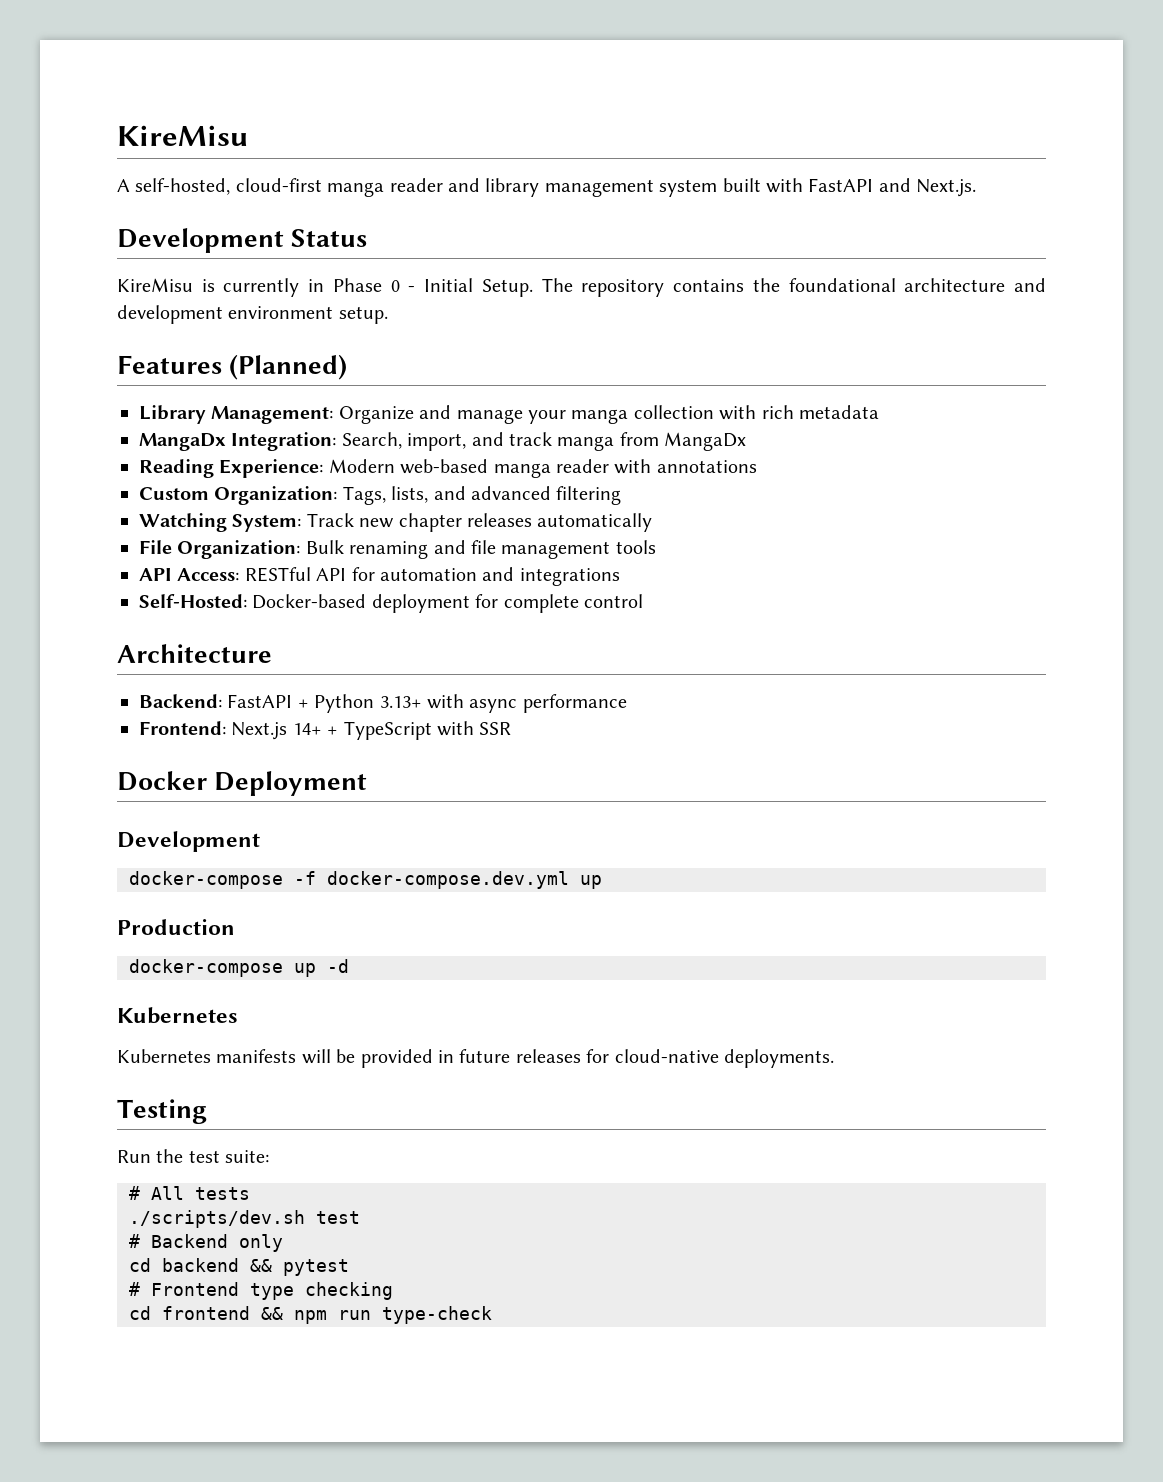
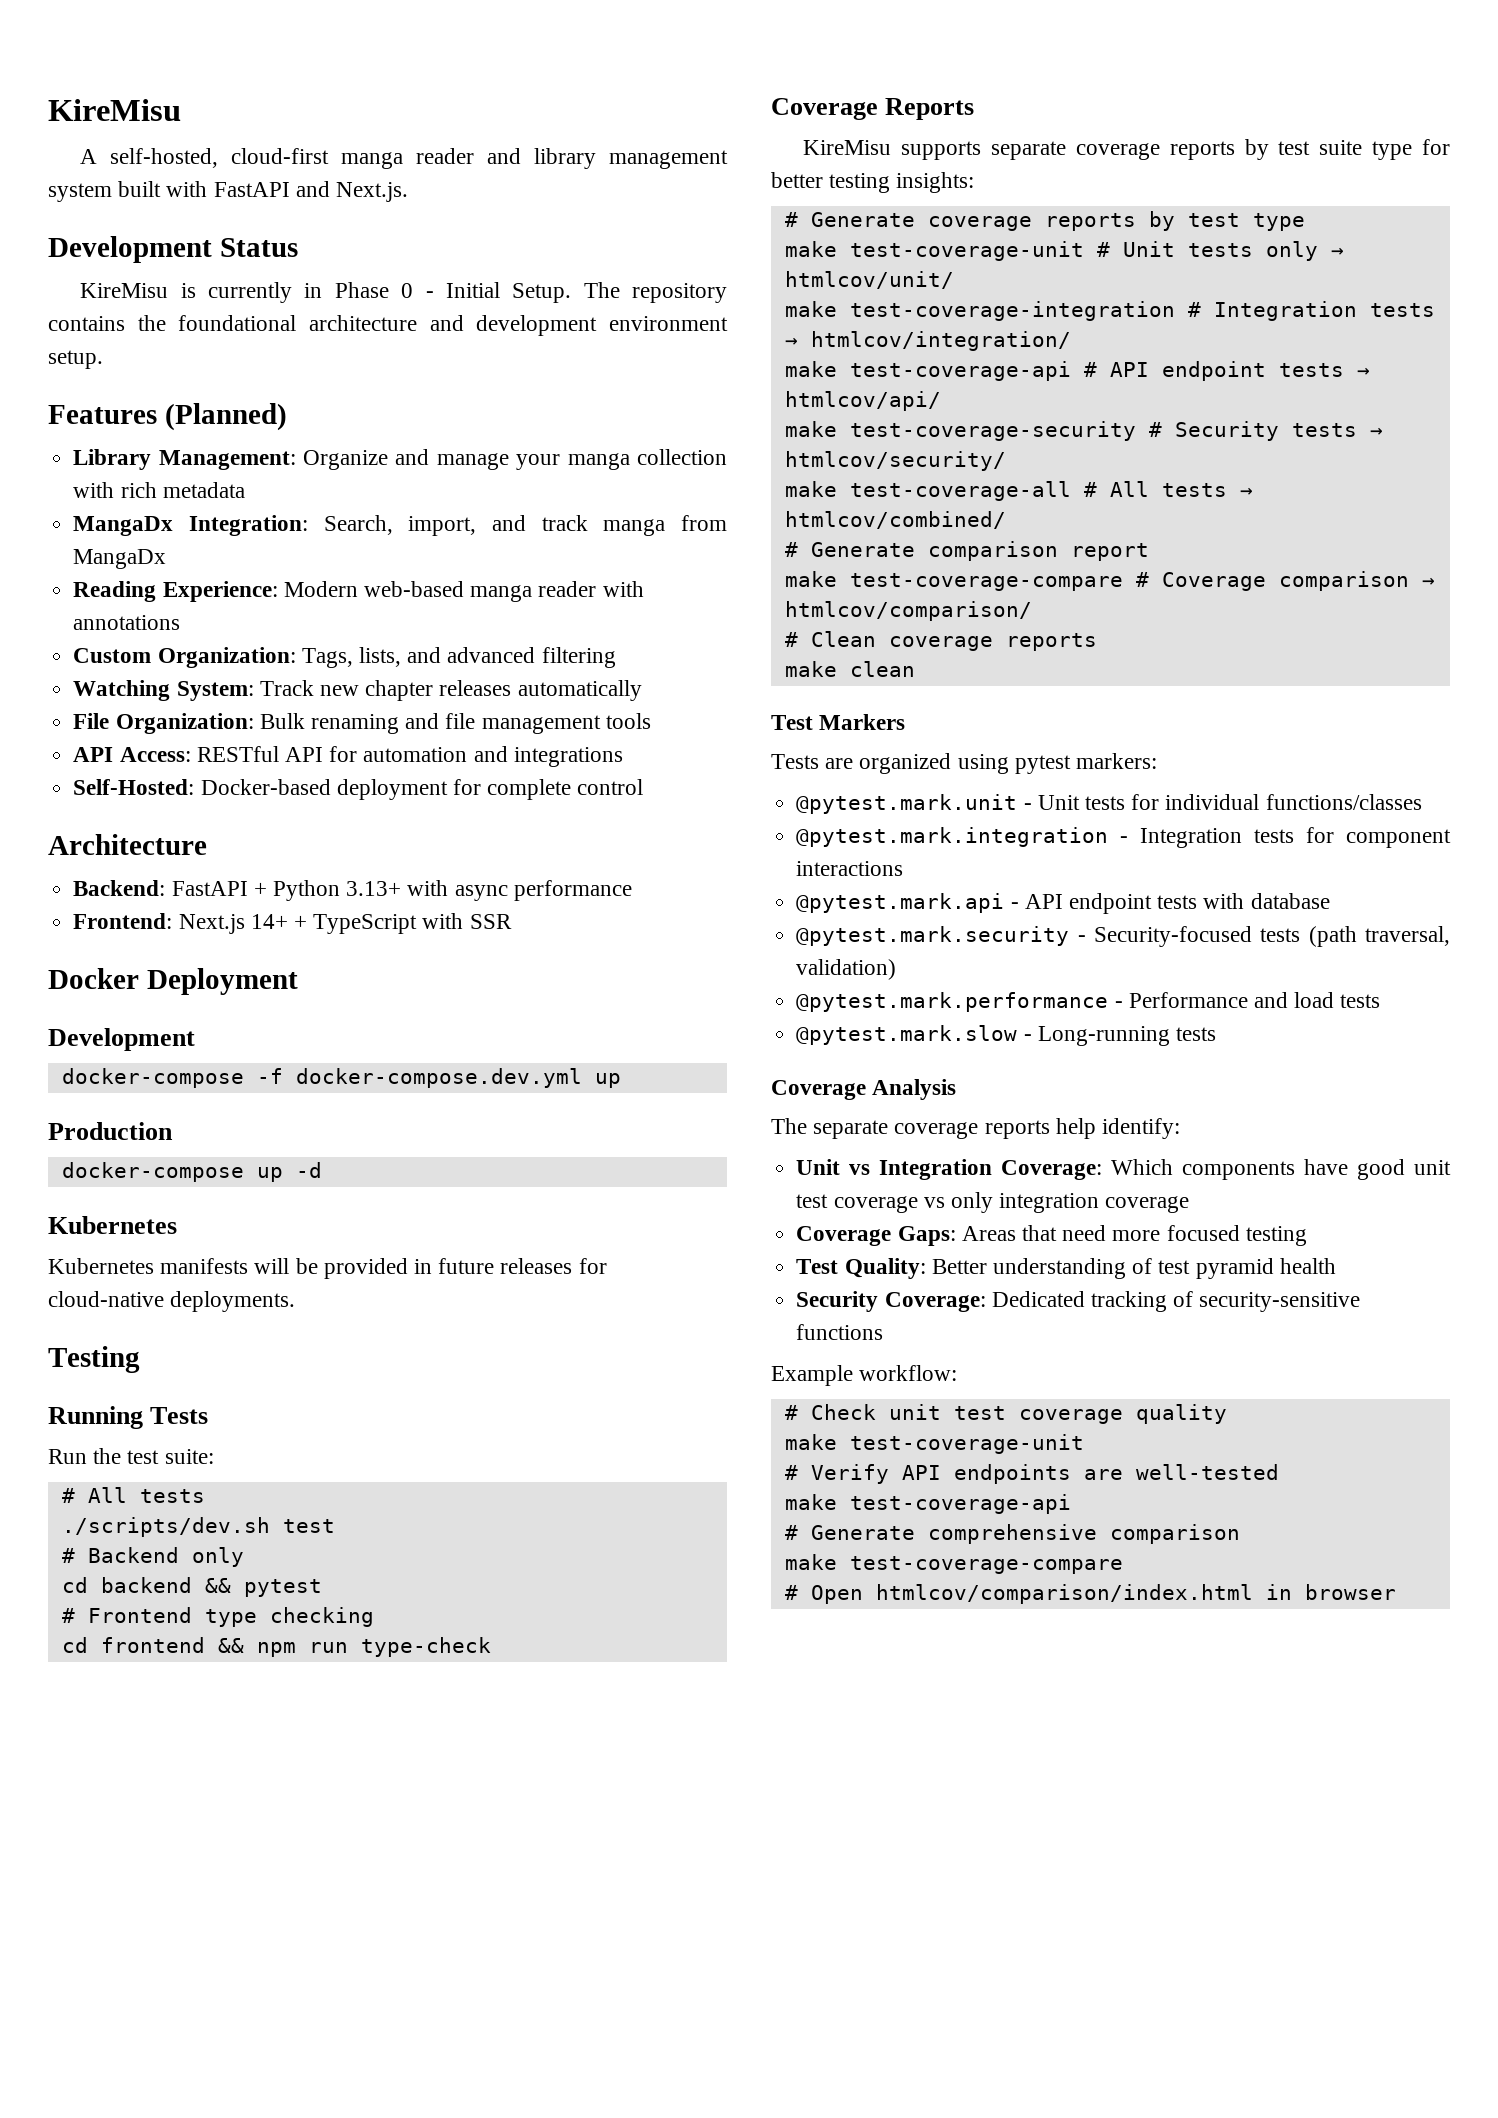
+ Running Tests
+ Coverage Reports
+ KireMisu supports separate coverage reports by test suite type for better testing insights:
+ # Generate coverage reports by test type
+ make test-coverage-unit # Unit tests only → htmlcov/unit/
+ make test-coverage-integration # Integration tests → htmlcov/integration/
+ make test-coverage-api # API endpoint tests → htmlcov/api/
+ make test-coverage-security # Security tests → htmlcov/security/
+ make test-coverage-all # All tests → htmlcov/combined/
+ # Generate comparison report
+ make test-coverage-compare # Coverage comparison → htmlcov/comparison/
+ # Clean coverage reports
+ make clean
+ Test Markers
+ Tests are organized using pytest markers:
+ @pytest.mark.unit - Unit tests for individual functions/classes
+ @pytest.mark.integration - Integration tests for component interactions
+ @pytest.mark.api - API endpoint tests with database
+ @pytest.mark.security - Security-focused tests (path traversal, validation)
+ @pytest.mark.performance - Performance and load tests
+ @pytest.mark.slow - Long-running tests
+ Coverage Analysis
+ The separate coverage reports help identify:
+ Unit vs Integration Coverage: Which components have good unit test coverage vs only integration coverage
+ Coverage Gaps: Areas that need more focused testing
+ Test Quality: Better understanding of test pyramid health
+ Security Coverage: Dedicated tracking of security-sensitive functions
+ Example workflow:
+ # Check unit test coverage quality
+ make test-coverage-unit
+ # Verify API endpoints are well-tested
+ make test-coverage-api
+ # Generate comprehensive comparison
+ make test-coverage-compare
+ # Open htmlcov/comparison/index.html in browser

